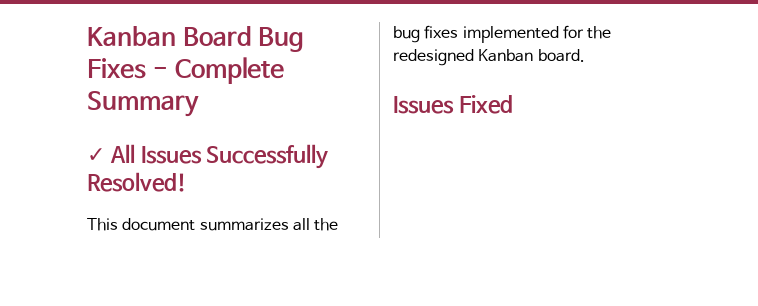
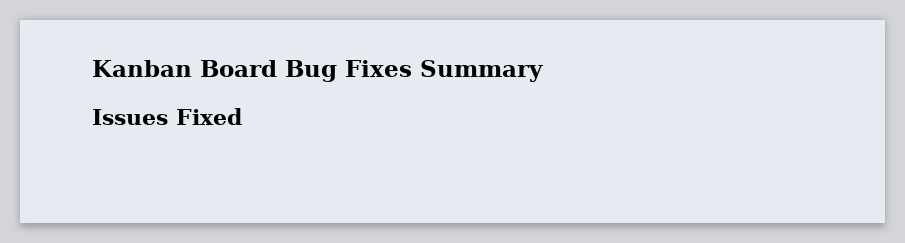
- Kanban Board Bug Fixes - Complete Summary
+ Kanban Board Bug Fixes Summary
- ✓ All Issues Successfully Resolved!
- This document summarizes all the bug fixes implemented for the redesigned Kanban board.

